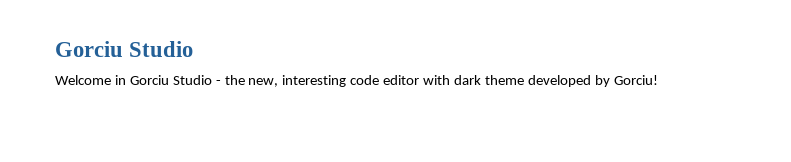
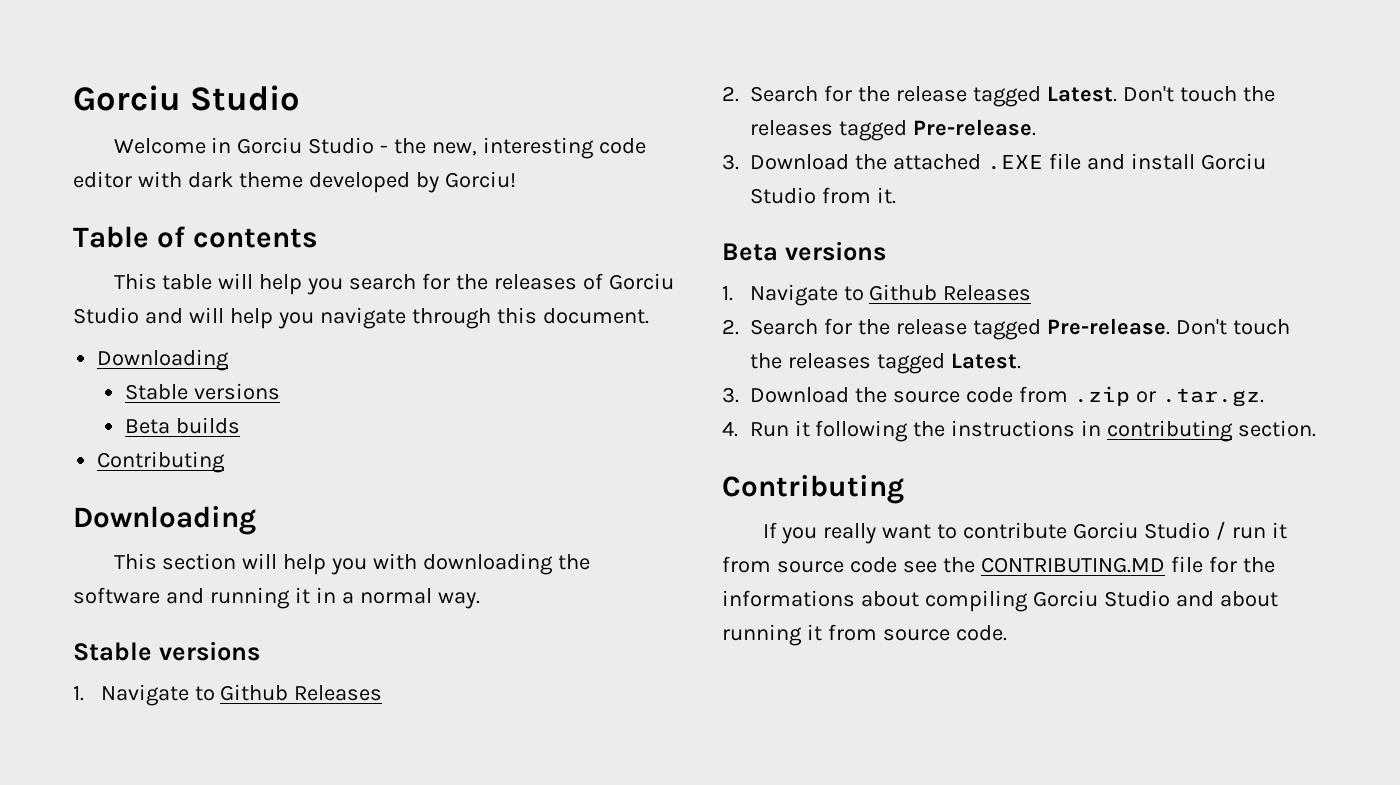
+ Table of contents
+ This table will help you search for the releases of Gorciu Studio and will help you navigate through this document.
+ Downloading
+ Stable versions
+ Beta builds
+ Contributing
+ Downloading
+ This section will help you with downloading the software and running it in a normal way.
+ Stable versions
+ 1. Navigate to Github Releases
+ 2. Search for the release tagged Latest. Don't touch the releases tagged Pre-release.
+ 3. Download the attached .EXE file and install Gorciu Studio from it.
+ Beta versions
+ 1. Navigate to Github Releases
+ 2. Search for the release tagged Pre-release. Don't touch the releases tagged Latest.
+ 3. Download the source code from .zip or .tar.gz.
+ 4. Run it following the instructions in contributing section.
+ Contributing
+ If you really want to contribute Gorciu Studio / run it from source code see the CONTRIBUTING.MD file for the informations about compiling Gorciu Studio and about running it from source code.

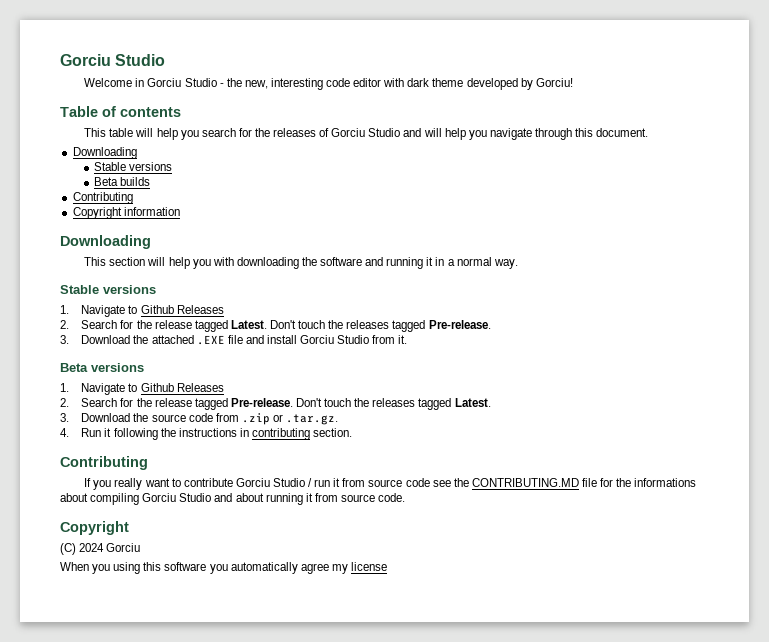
+ Copyright information
  If you really want to contribute Gorciu Studio / run it from source code see the CONTRIBUTING.MD file for the informations about compiling Gorciu Studio and about running it from source code.
+ Copyright
+ (C) 2024 Gorciu
+ When you using this software you automatically agree my license

